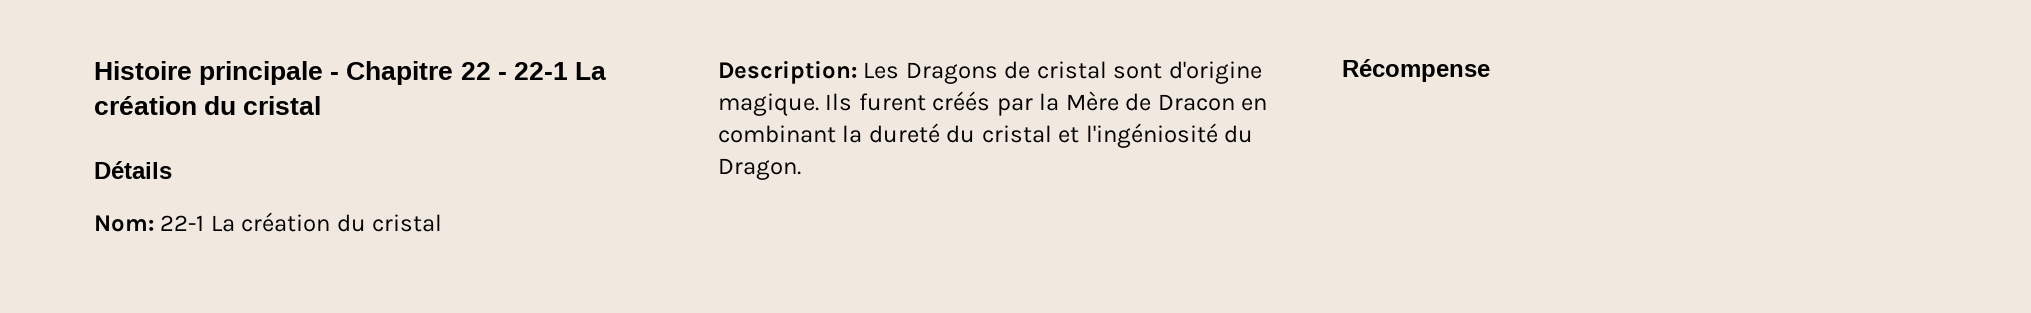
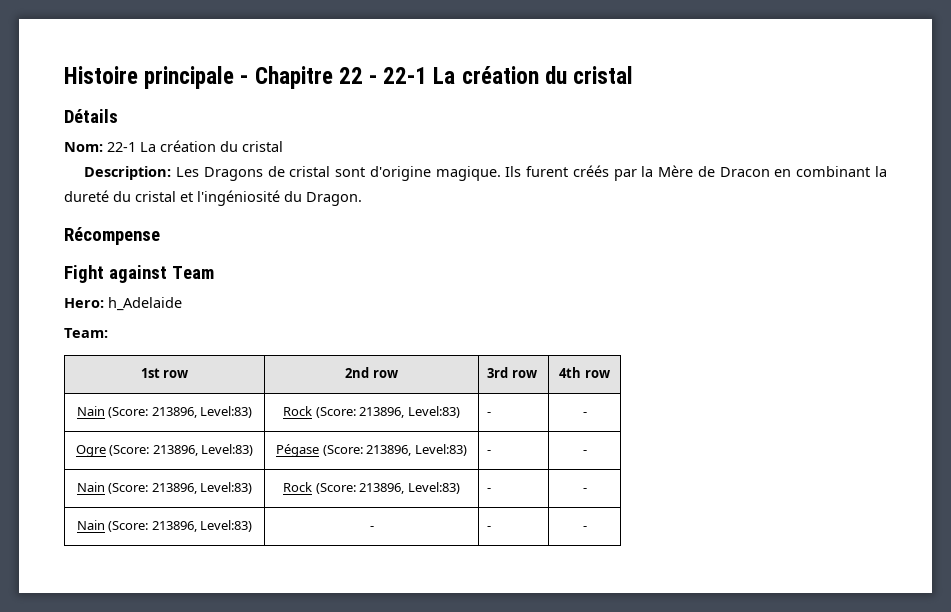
+ Fight against Team
+ Hero: h_Adelaide
+ Team:
+ 1st row | 2nd row | 3rd row | 4th row
+ Nain (Score: 213896, Level:83) | Rock (Score: 213896, Level:83) | - | -
+ Ogre (Score: 213896, Level:83) | Pégase (Score: 213896, Level:83) | - | -
+ Nain (Score: 213896, Level:83) | Rock (Score: 213896, Level:83) | - | -
+ Nain (Score: 213896, Level:83) | - | - | -

